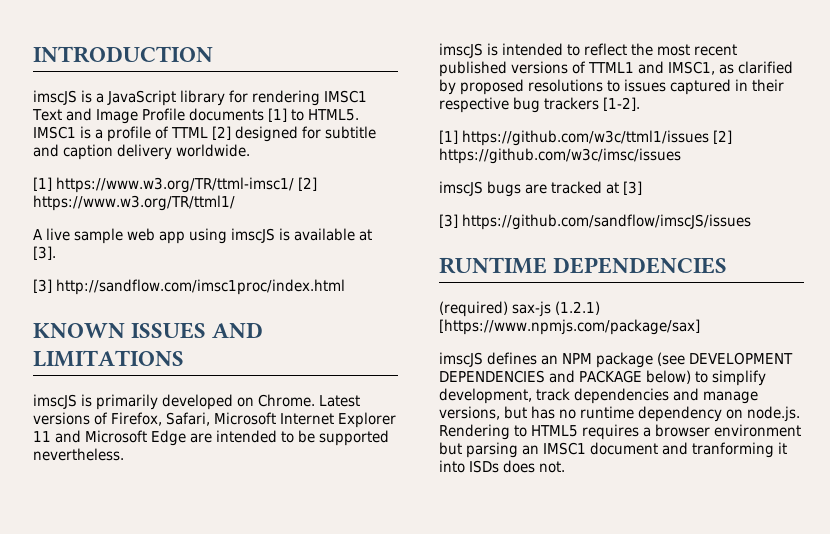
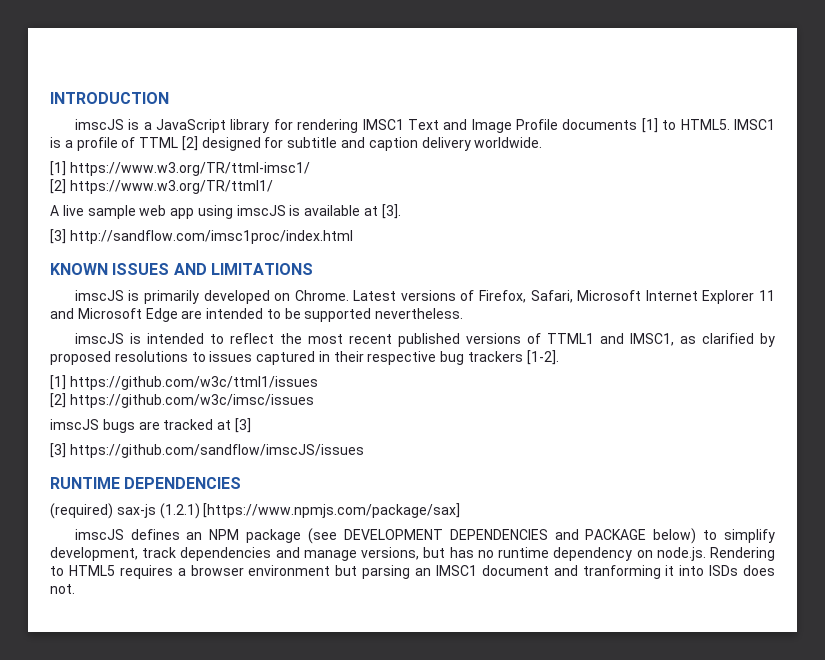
- [1] https://www.w3.org/TR/ttml-imsc1/ [2] https://www.w3.org/TR/ttml1/
+ [1] https://www.w3.org/TR/ttml-imsc1/
+ [2] https://www.w3.org/TR/ttml1/
- [1] https://github.com/w3c/ttml1/issues [2] https://github.com/w3c/imsc/issues
+ [1] https://github.com/w3c/ttml1/issues
+ [2] https://github.com/w3c/imsc/issues

